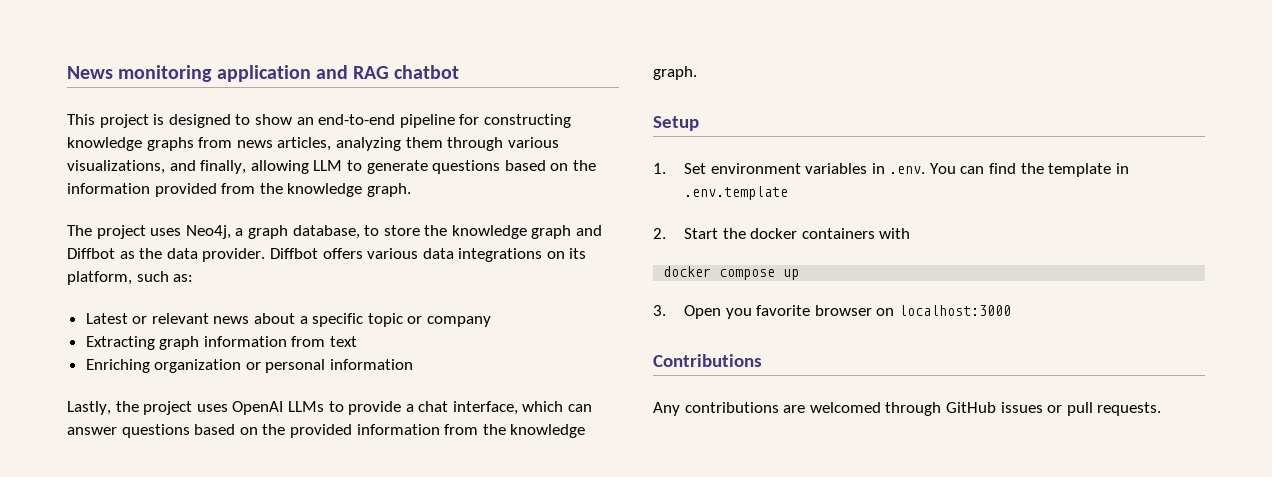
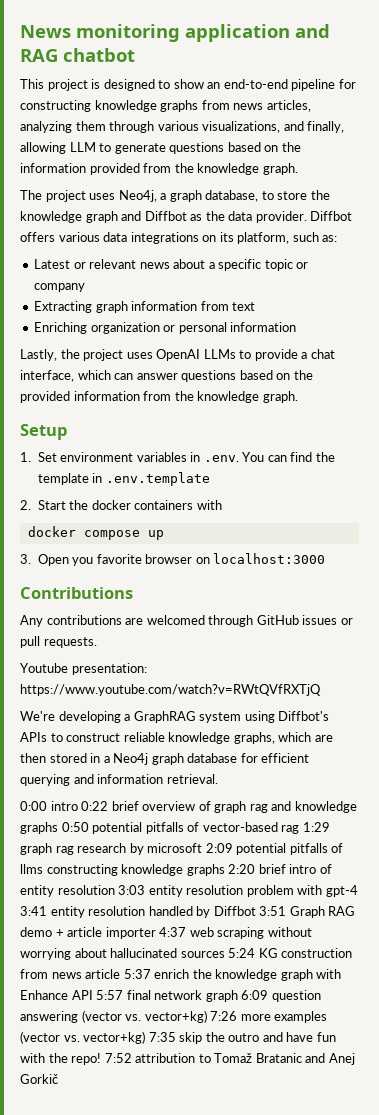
+ Youtube presentation: https://www.youtube.com/watch?v=RWtQVfRXTjQ
+ We're developing a GraphRAG system using Diffbot's APIs to construct reliable knowledge graphs, which are then stored in a Neo4j graph database for efficient querying and information retrieval.
+ 0:00 intro 0:22 brief overview of graph rag and knowledge graphs 0:50 potential pitfalls of vector-based rag 1:29 graph rag research by microsoft 2:09 potential pitfalls of llms constructing knowledge graphs 2:20 brief intro of entity resolution 3:03 entity resolution problem with gpt-4 3:41 entity resolution handled by Diffbot 3:51 Graph RAG demo + article importer 4:37 web scraping without worrying about hallucinated sources 5:24 KG construction from news article 5:37 enrich the knowledge graph with Enhance API 5:57 final network graph 6:09 question answering (vector vs. vector+kg) 7:26 more examples (vector vs. vector+kg) 7:35 skip the outro and have fun with the repo! 7:52 attribution to Tomaž Bratanic and Anej Gorkič

